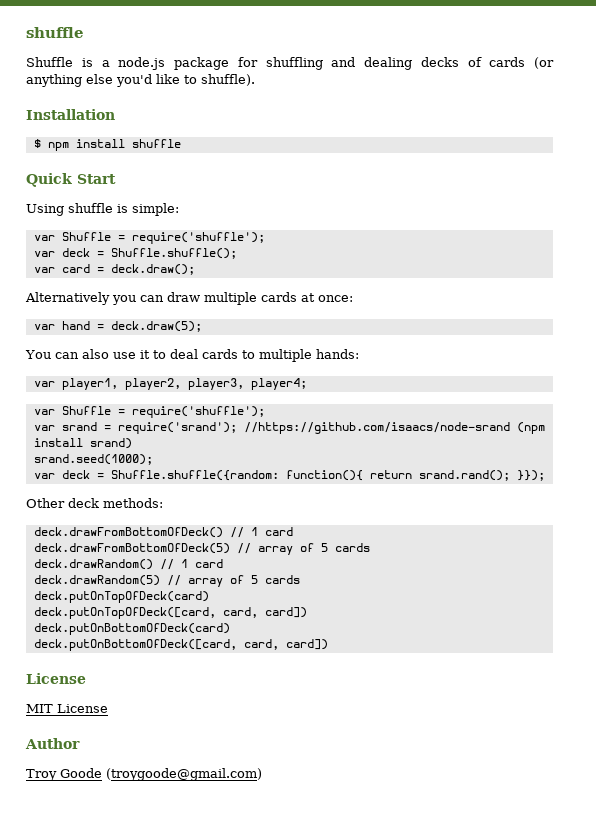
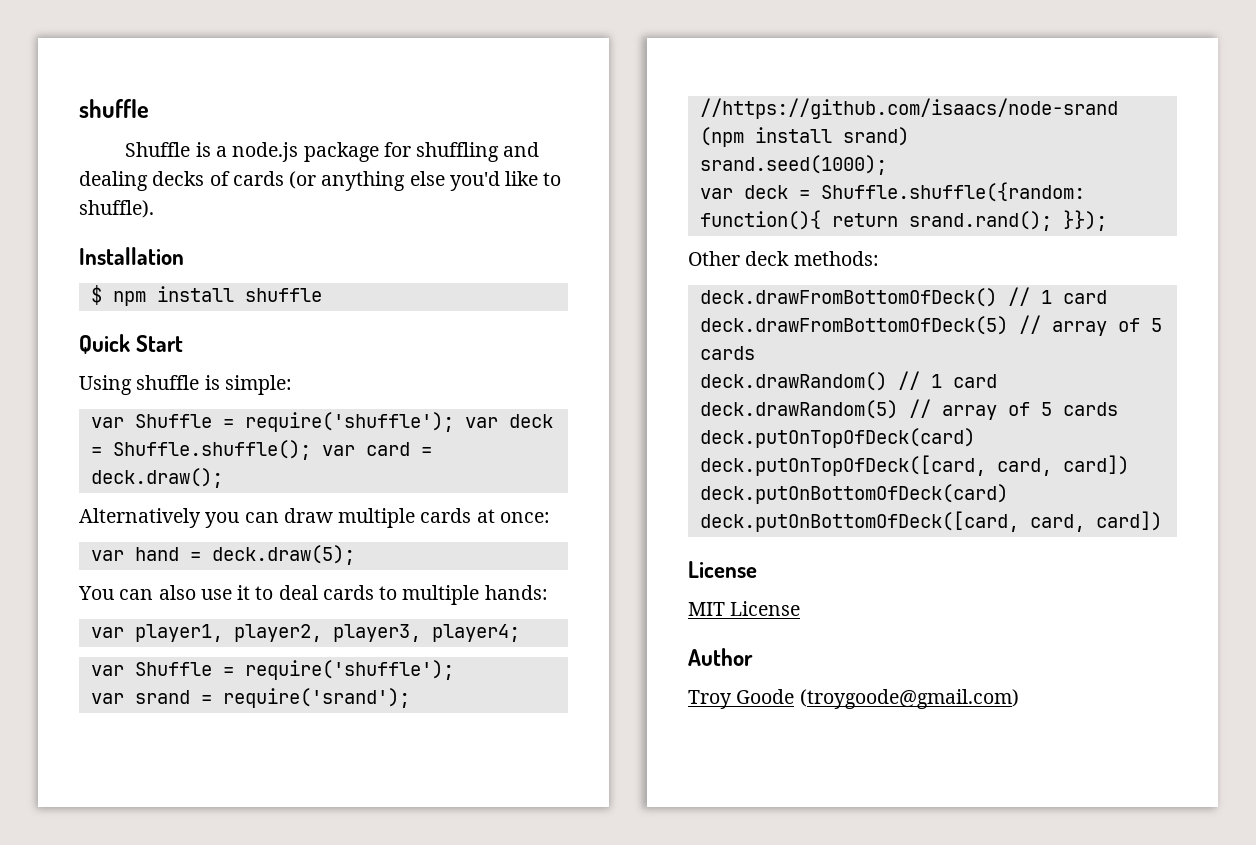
  Using shuffle is simple:
- var Shuffle = require('shuffle');
- var deck = Shuffle.shuffle();
- var card = deck.draw();
+ var Shuffle = require('shuffle'); var deck = Shuffle.shuffle(); var card = deck.draw();

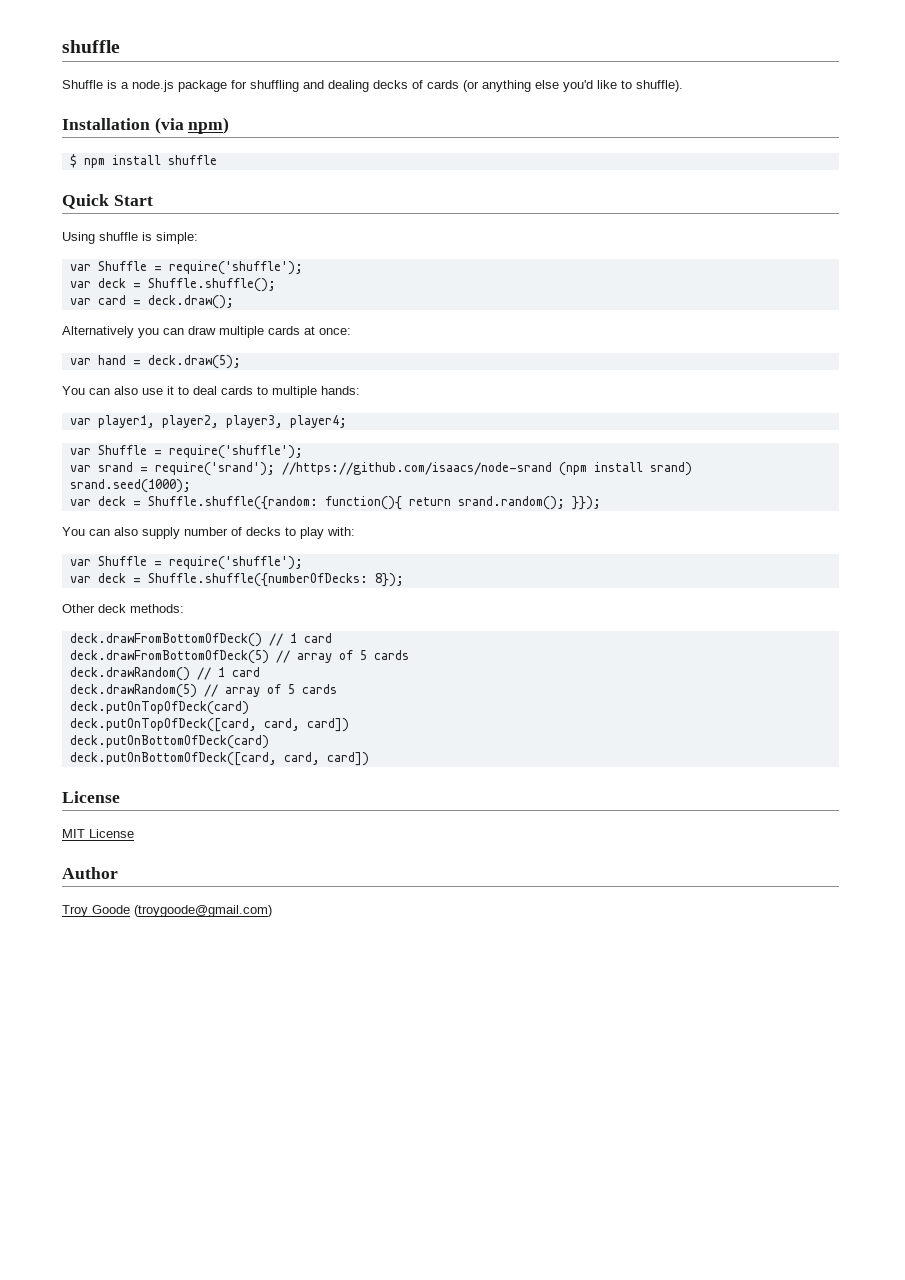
- Installation
+ Installation (via npm)
  Using shuffle is simple:
- var Shuffle = require('shuffle'); var deck = Shuffle.shuffle(); var card = deck.draw();
+ var Shuffle = require('shuffle');
+ var deck = Shuffle.shuffle();
+ var card = deck.draw();
- var deck = Shuffle.shuffle({random: function(){ return srand.rand(); }});
+ var deck = Shuffle.shuffle({random: function(){ return srand.random(); }});
+ You can also supply number of decks to play with:
+ var Shuffle = require('shuffle');
+ var deck = Shuffle.shuffle({numberOfDecks: 8});

